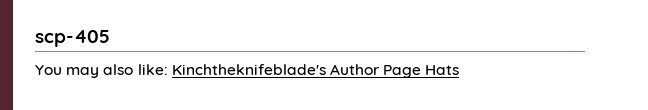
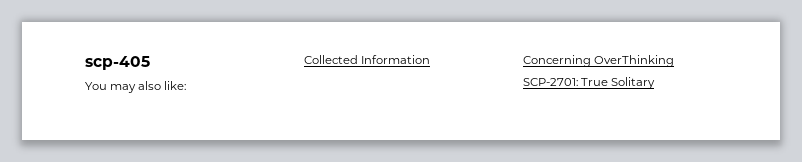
- You may also like: Kinchtheknifeblade's Author Page Hats
+ You may also like:
+ Collected Information Concerning OverThinking
+ SCP-2701: True Solitary

